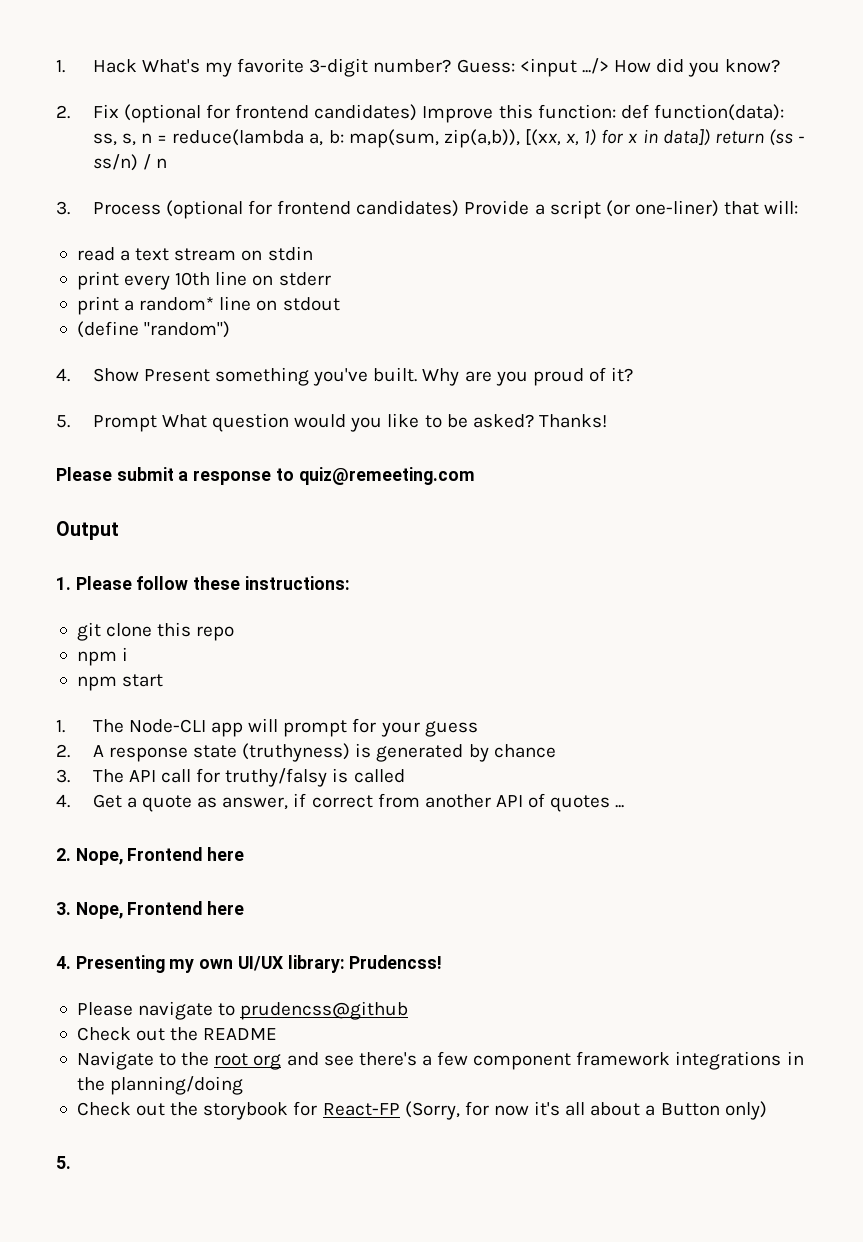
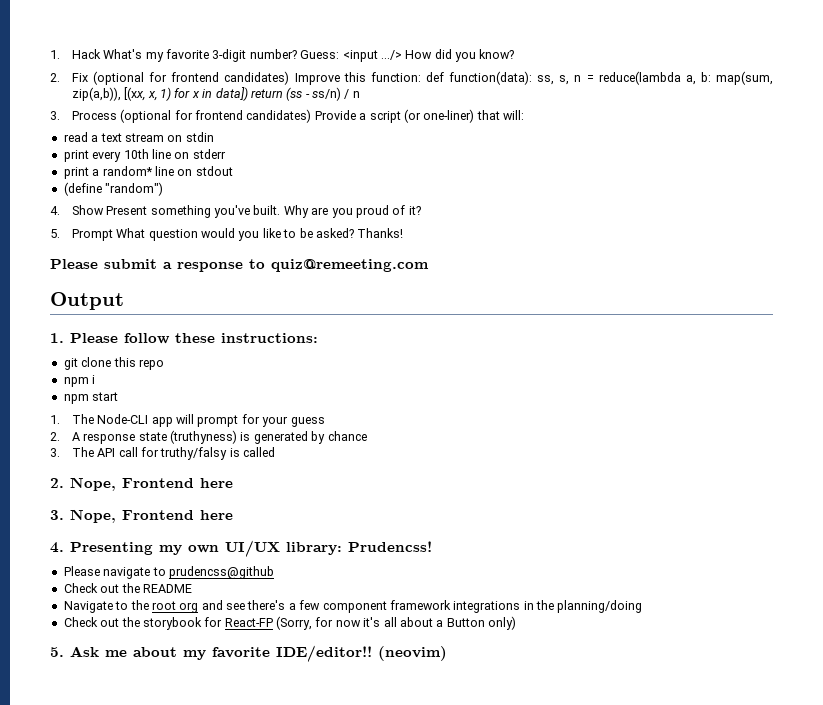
- 4. Get a quote as answer, if correct from another API of quotes ...
  Check out the storybook for React-FP (Sorry, for now it's all about a Button only)
- 5.
+ 5. Ask me about my favorite IDE/editor!! (neovim)

